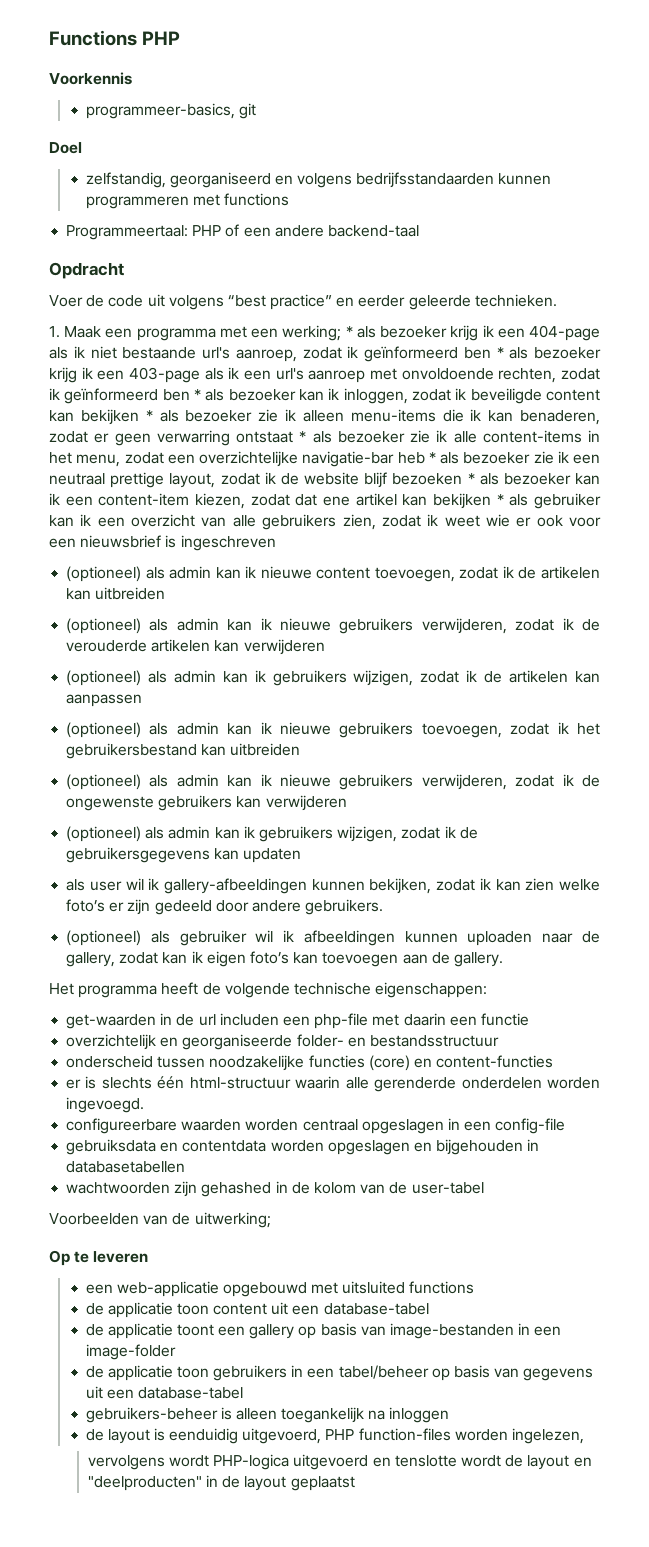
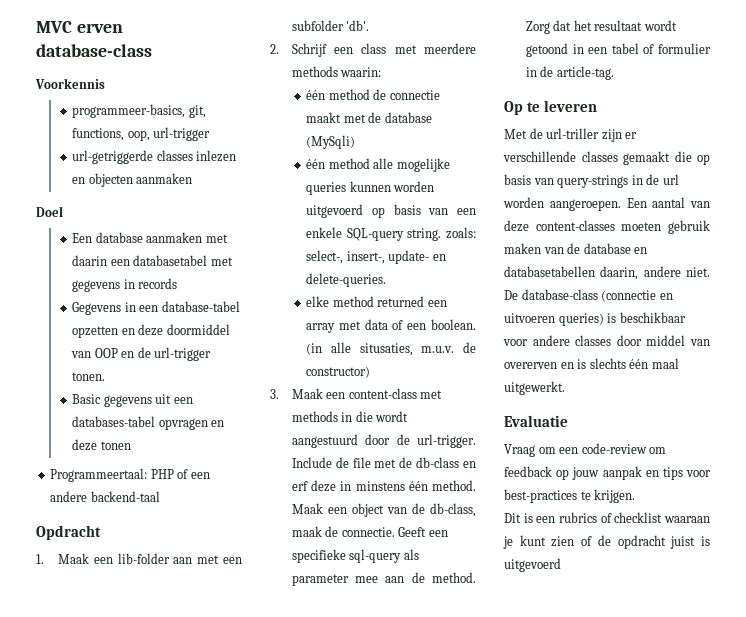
- Functions PHP
+ MVC erven database-class
- programmeer-basics, git
+ programmeer-basics, git, functions, oop, url-trigger
+ url-getriggerde classes inlezen en objecten aanmaken
  Doel
- zelfstandig, georganiseerd en volgens bedrijfsstandaarden kunnen programmeren met functions
+ Een database aanmaken met daarin een databasetabel met gegevens in records
+ Gegevens in een database-tabel opzetten en deze doormiddel van OOP en de url-trigger tonen.
+ Basic gegevens uit een databases-tabel opvragen en deze tonen
- Voer de code uit volgens “best practice” en eerder geleerde technieken.
- 1. Maak een programma met een werking; * als bezoeker krijg ik een 404-page als ik niet bestaande url's aanroep, zodat ik geïnformeerd ben * als bezoeker krijg ik een 403-page als ik een url's aanroep met onvoldoende rechten, zodat ik geïnformeerd ben * als bezoeker kan ik inloggen, zodat ik beveiligde content kan bekijken * als bezoeker zie ik alleen menu-items die ik kan benaderen, zodat er geen verwarring ontstaat * als bezoeker zie ik alle content-items in het menu, zodat een overzichtelijke navigatie-bar heb * als bezoeker zie ik een neutraal prettige layout, zodat ik de website blijf bezoeken * als bezoeker kan ik een content-item kiezen, zodat dat ene artikel kan bekijken * als gebruiker kan ik een overzicht van alle gebruikers zien, zodat ik weet wie er ook voor een nieuwsbrief is ingeschreven
- (optioneel) als admin kan ik nieuwe content toevoegen, zodat ik de artikelen kan uitbreiden
- (optioneel) als admin kan ik nieuwe gebruikers verwijderen, zodat ik de verouderde artikelen kan verwijderen
- (optioneel) als admin kan ik gebruikers wijzigen, zodat ik de artikelen kan aanpassen
- (optioneel) als admin kan ik nieuwe gebruikers toevoegen, zodat ik het gebruikersbestand kan uitbreiden
- (optioneel) als admin kan ik nieuwe gebruikers verwijderen, zodat ik de ongewenste gebruikers kan verwijderen
- (optioneel) als admin kan ik gebruikers wijzigen, zodat ik de gebruikersgegevens kan updaten
- als user wil ik gallery-afbeeldingen kunnen bekijken, zodat ik kan zien welke foto’s er zijn gedeeld door andere gebruikers.
- (optioneel) als gebruiker wil ik afbeeldingen kunnen uploaden naar de gallery, zodat kan ik eigen foto’s kan toevoegen aan de gallery.
- Het programma heeft de volgende technische eigenschappen:
- get-waarden in de url includen een php-file met daarin een functie
- overzichtelijk en georganiseerde folder- en bestandsstructuur
- onderscheid tussen noodzakelijke functies (core) en content-functies
- er is slechts één html-structuur waarin alle gerenderde onderdelen worden ingevoegd.
- configureerbare waarden worden centraal opgeslagen in een config-file
- gebruiksdata en contentdata worden opgeslagen en bijgehouden in databasetabellen
- wachtwoorden zijn gehashed in de kolom van de user-tabel
- Voorbeelden van de uitwerking;
+ 1. Maak een lib-folder aan met een subfolder 'db'.
+ 2. Schrijf een class met meerdere methods waarin:
+ één method de connectie maakt met de database (MySqli)
+ één method alle mogelijke queries kunnen worden uitgevoerd op basis van een enkele SQL-query string. zoals: select-, insert-, update- en delete-queries.
+ elke method returned een array met data of een boolean. (in alle situsaties, m.u.v. de constructor)
+ 3. Maak een content-class met methods in die wordt aangestuurd door de url-trigger. Include de file met de db-class en erf deze in minstens één method. Maak een object van de db-class, maak de connectie. Geeft een specifieke sql-query als parameter mee aan de method. Zorg dat het resultaat wordt getoond in een tabel of formulier in de article-tag.
  Op te leveren
- een web-applicatie opgebouwd met uitsluited functions
- de applicatie toon content uit een database-tabel
- de applicatie toont een gallery op basis van image-bestanden in een image-folder
- de applicatie toon gebruikers in een tabel/beheer op basis van gegevens uit een database-tabel
- gebruikers-beheer is alleen toegankelijk na inloggen
- de layout is eenduidig uitgevoerd, PHP function-files worden ingelezen,
- vervolgens wordt PHP-logica uitgevoerd en tenslotte wordt de layout en "deelproducten" in de layout geplaatst
+ Met de url-triller zijn er verschillende classes gemaakt die op basis van query-strings in de url worden aangeroepen. Een aantal van deze content-classes moeten gebruik maken van de database en databasetabellen daarin, andere niet. De database-class (connectie en uitvoeren queries) is beschikbaar voor andere classes door middel van overerven en is slechts één maal uitgewerkt.
+ Evaluatie
+ Vraag om een code-review om feedback op jouw aanpak en tips voor best-practices te krijgen.
+ Dit is een rubrics of checklist waaraan je kunt zien of de opdracht juist is uitgevoerd

